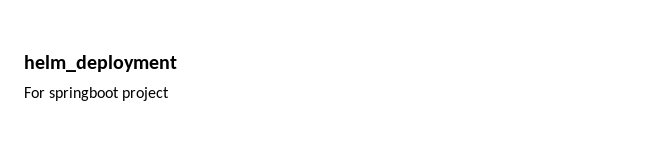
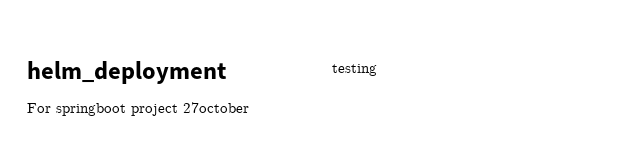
- For springboot project
+ For springboot project 27october testing

